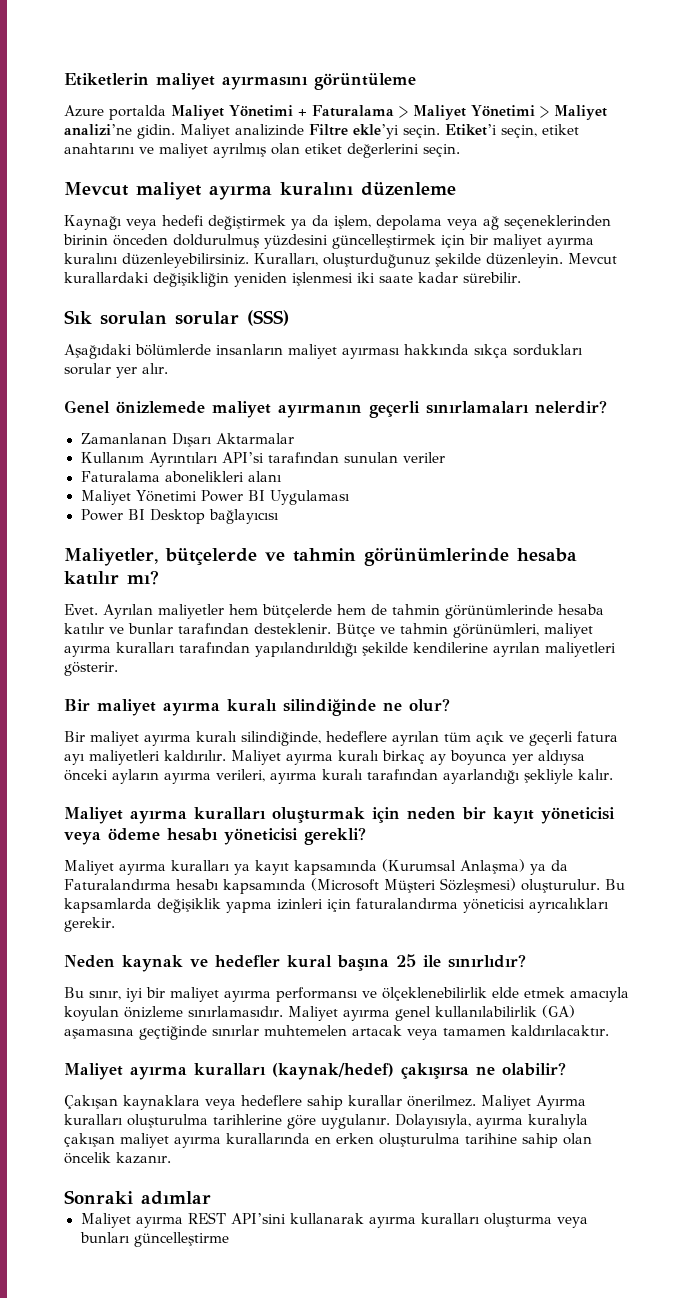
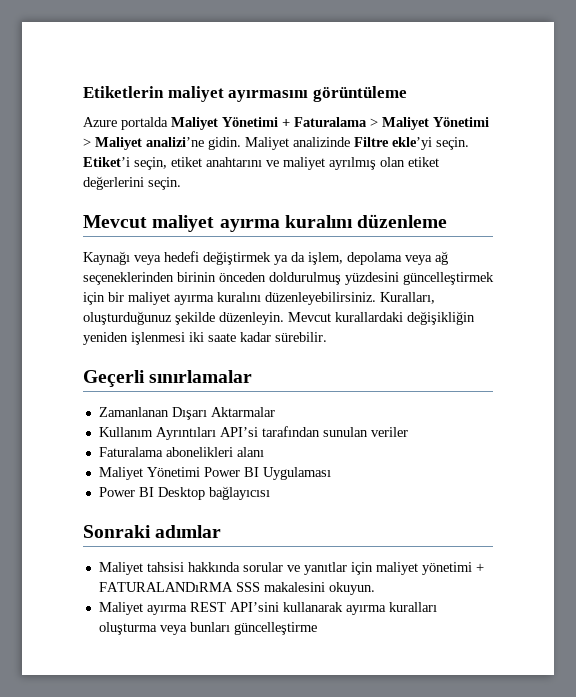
- Sık sorulan sorular (SSS)
- Aşağıdaki bölümlerde insanların maliyet ayırması hakkında sıkça sordukları sorular yer alır.
- Genel önizlemede maliyet ayırmanın geçerli sınırlamaları nelerdir?
+ Geçerli sınırlamalar
- Maliyetler, bütçelerde ve tahmin görünümlerinde hesaba katılır mı?
- Evet. Ayrılan maliyetler hem bütçelerde hem de tahmin görünümlerinde hesaba katılır ve bunlar tarafından desteklenir. Bütçe ve tahmin görünümleri, maliyet ayırma kuralları tarafından yapılandırıldığı şekilde kendilerine ayrılan maliyetleri gösterir.
- Bir maliyet ayırma kuralı silindiğinde ne olur?
- Bir maliyet ayırma kuralı silindiğinde, hedeflere ayrılan tüm açık ve geçerli fatura ayı maliyetleri kaldırılır. Maliyet ayırma kuralı birkaç ay boyunca yer aldıysa önceki ayların ayırma verileri, ayırma kuralı tarafından ayarlandığı şekliyle kalır.
- Maliyet ayırma kuralları oluşturmak için neden bir kayıt yöneticisi veya ödeme hesabı yöneticisi gerekli?
- Maliyet ayırma kuralları ya kayıt kapsamında (Kurumsal Anlaşma) ya da Faturalandırma hesabı kapsamında (Microsoft Müşteri Sözleşmesi) oluşturulur. Bu kapsamlarda değişiklik yapma izinleri için faturalandırma yöneticisi ayrıcalıkları gerekir.
- Neden kaynak ve hedefler kural başına 25 ile sınırlıdır?
- Bu sınır, iyi bir maliyet ayırma performansı ve ölçeklenebilirlik elde etmek amacıyla koyulan önizleme sınırlamasıdır. Maliyet ayırma genel kullanılabilirlik (GA) aşamasına geçtiğinde sınırlar muhtemelen artacak veya tamamen kaldırılacaktır.
- Maliyet ayırma kuralları (kaynak/hedef) çakışırsa ne olabilir?
- Çakışan kaynaklara veya hedeflere sahip kurallar önerilmez. Maliyet Ayırma kuralları oluşturulma tarihlerine göre uygulanır. Dolayısıyla, ayırma kuralıyla çakışan maliyet ayırma kurallarında en erken oluşturulma tarihine sahip olan öncelik kazanır.
  Sonraki adımlar
+ Maliyet tahsisi hakkında sorular ve yanıtlar için maliyet yönetimi + FATURALANDıRMA SSS makalesini okuyun.

